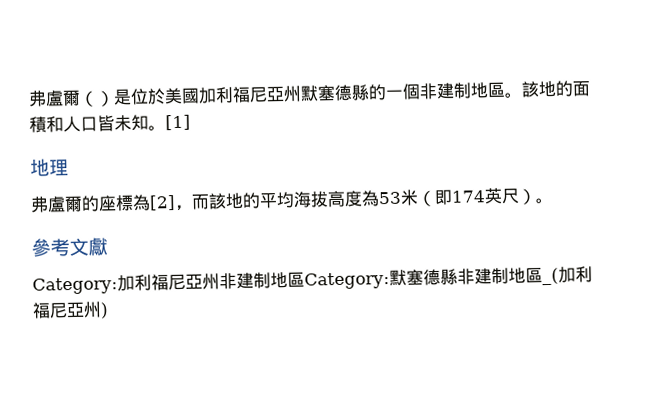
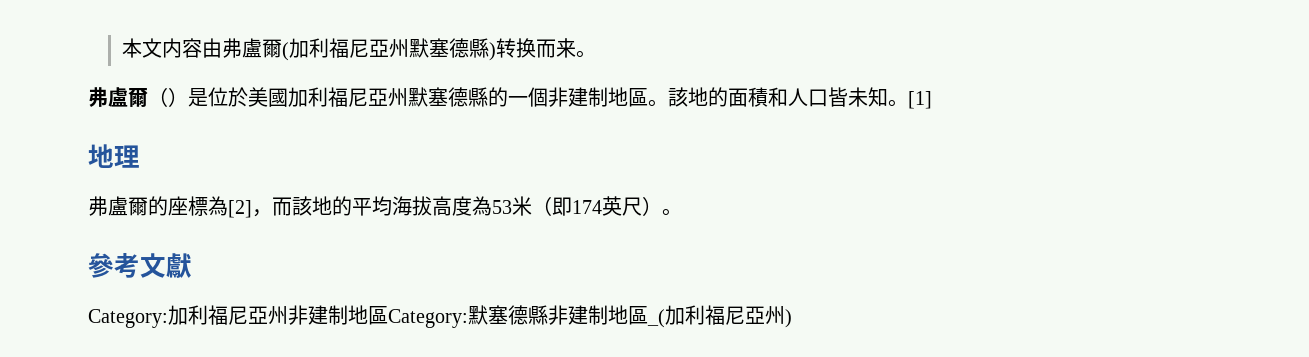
+ 本文内容由弗盧爾(加利福尼亞州默塞德縣)转换而来。

